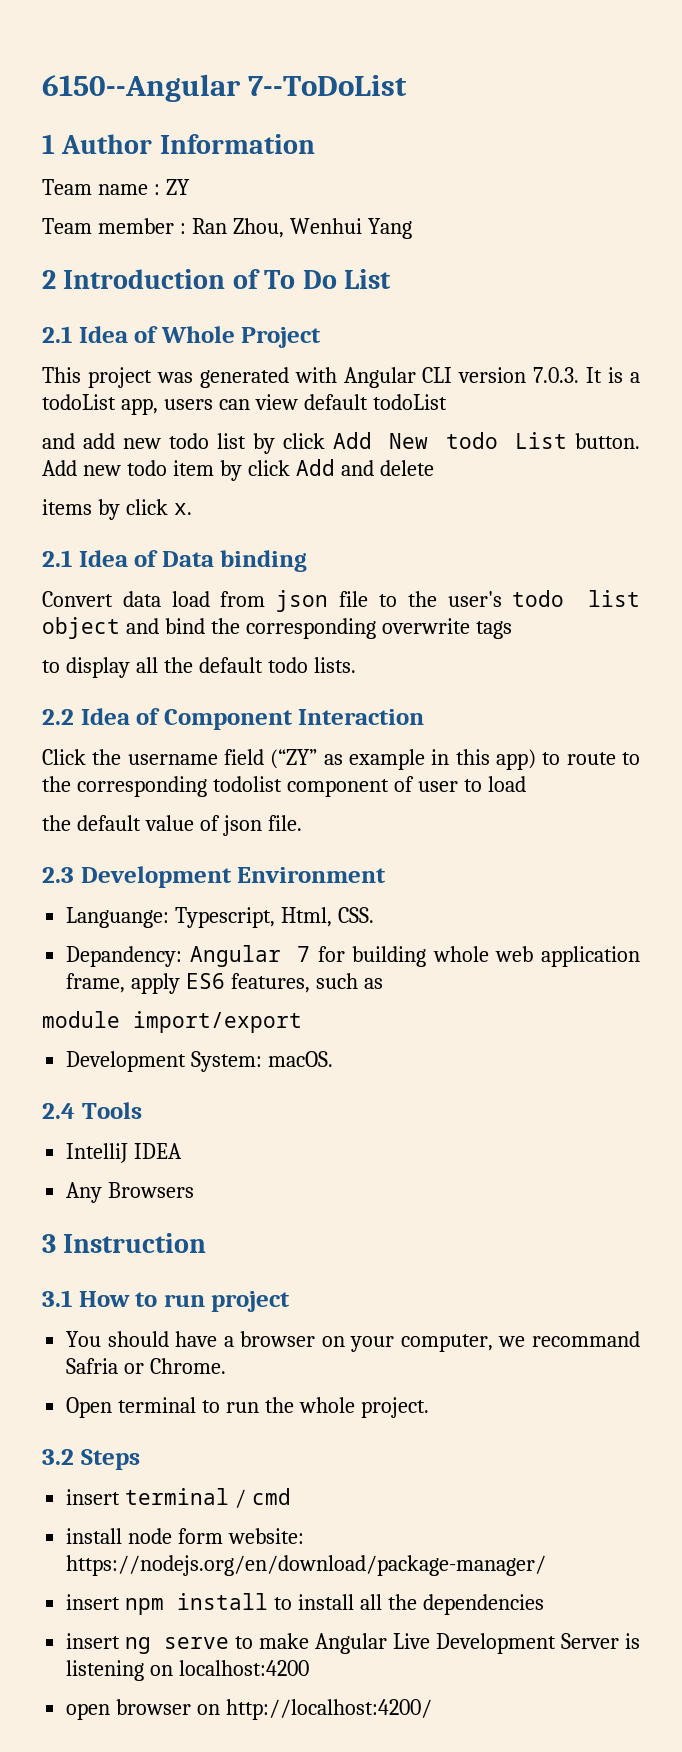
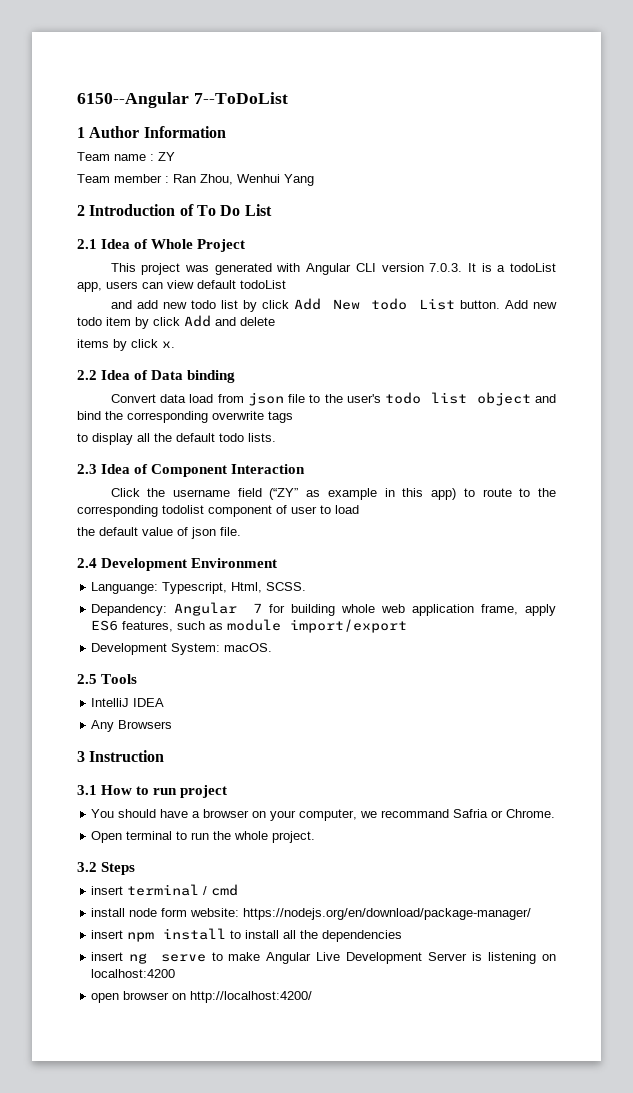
- 2.1 Idea of Data binding
+ 2.2 Idea of Data binding
- 2.2 Idea of Component Interaction
+ 2.3 Idea of Component Interaction
- 2.3 Development Environment
+ 2.4 Development Environment
- Languange: Typescript, Html, CSS.
+ Languange: Typescript, Html, SCSS.
- Depandency: Angular 7 for building whole web application frame, apply ES6 features, such as
- module import/export
+ Depandency: Angular 7 for building whole web application frame, apply ES6 features, such as module import/export
- 2.4 Tools
+ 2.5 Tools

